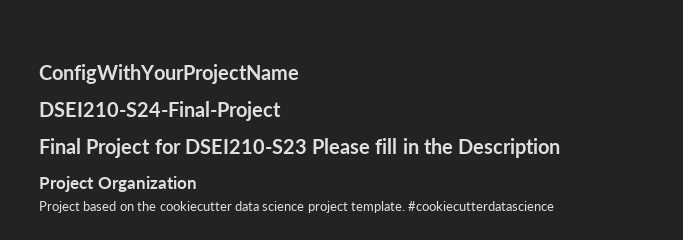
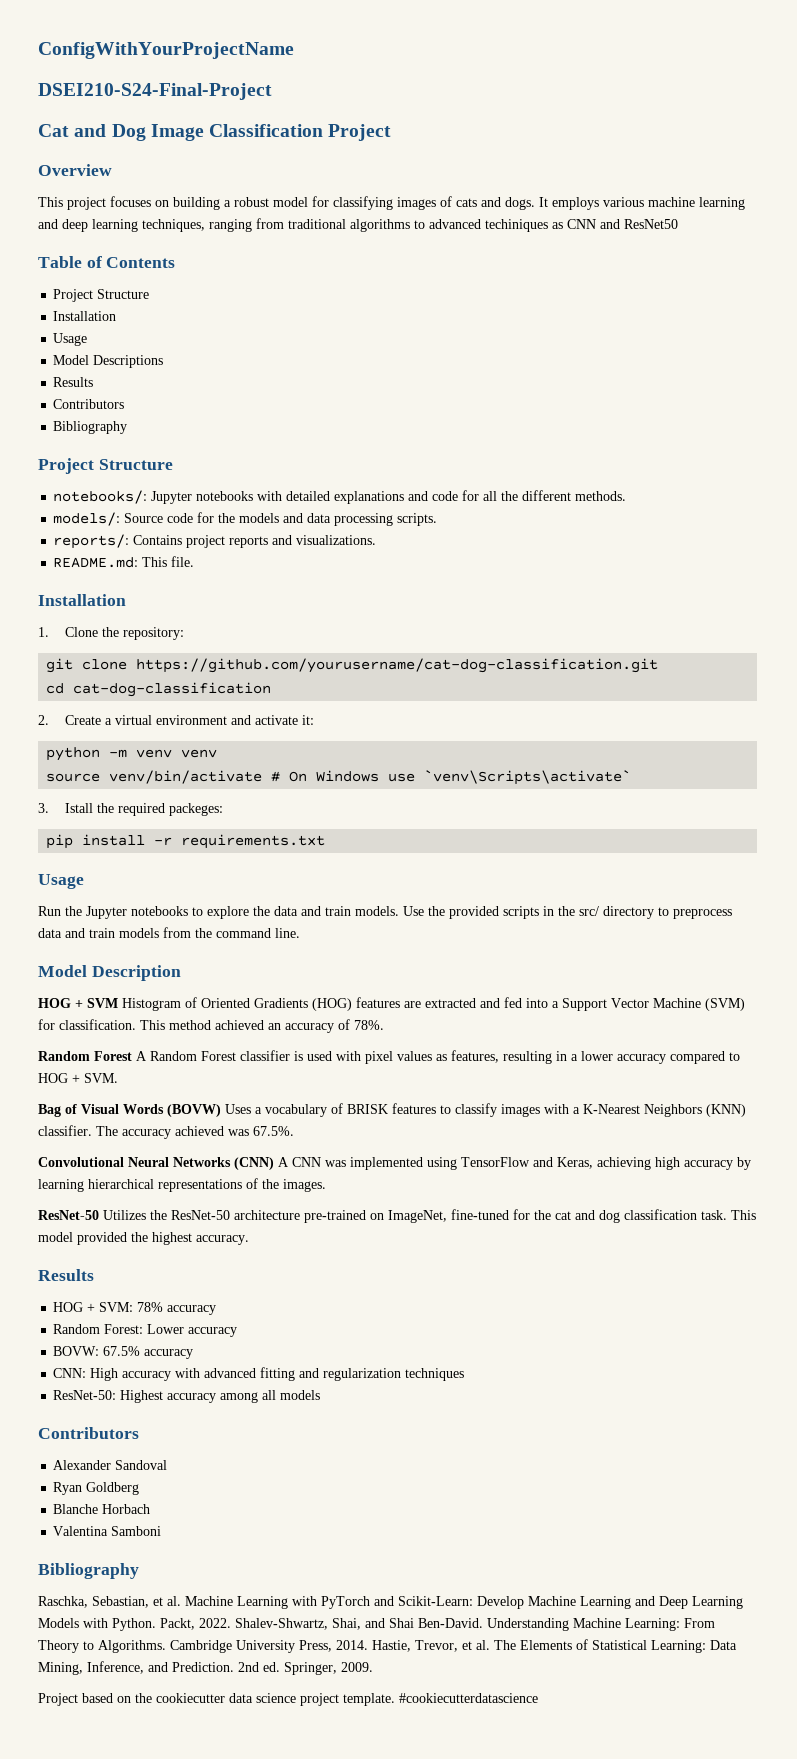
- Final Project for DSEI210-S23 Please fill in the Description
- Project Organization
+ Cat and Dog Image Classification Project
+ Overview
+ This project focuses on building a robust model for classifying images of cats and dogs. It employs various machine learning and deep learning techniques, ranging from traditional algorithms to advanced techiniques as CNN and ResNet50
+ Table of Contents
+ Project Structure
+ Installation
+ Usage
+ Model Descriptions
+ Results
+ Contributors
+ Bibliography
+ Project Structure
+ notebooks/: Jupyter notebooks with detailed explanations and code for all the different methods.
+ models/: Source code for the models and data processing scripts.
+ reports/: Contains project reports and visualizations.
+ README.md: This file.
+ Installation
+ 1. Clone the repository:
+ git clone https://github.com/yourusername/cat-dog-classification.git
+ cd cat-dog-classification
+ 2. Create a virtual environment and activate it:
+ python -m venv venv
+ source venv/bin/activate # On Windows use `venv\Scripts\activate`
+ 3. Istall the required packeges:
+ pip install -r requirements.txt
+ Usage
+ Run the Jupyter notebooks to explore the data and train models. Use the provided scripts in the src/ directory to preprocess data and train models from the command line.
+ Model Description
+ HOG + SVM Histogram of Oriented Gradients (HOG) features are extracted and fed into a Support Vector Machine (SVM) for classification. This method achieved an accuracy of 78%.
+ Random Forest A Random Forest classifier is used with pixel values as features, resulting in a lower accuracy compared to HOG + SVM.
+ Bag of Visual Words (BOVW) Uses a vocabulary of BRISK features to classify images with a K-Nearest Neighbors (KNN) classifier. The accuracy achieved was 67.5%.
+ Convolutional Neural Networks (CNN) A CNN was implemented using TensorFlow and Keras, achieving high accuracy by learning hierarchical representations of the images.
+ ResNet-50 Utilizes the ResNet-50 architecture pre-trained on ImageNet, fine-tuned for the cat and dog classification task. This model provided the highest accuracy.
+ Results
+ HOG + SVM: 78% accuracy
+ Random Forest: Lower accuracy
+ BOVW: 67.5% accuracy
+ CNN: High accuracy with advanced fitting and regularization techniques
+ ResNet-50: Highest accuracy among all models
+ Contributors
+ Alexander Sandoval
+ Ryan Goldberg
+ Blanche Horbach
+ Valentina Samboni
+ Bibliography
+ Raschka, Sebastian, et al. Machine Learning with PyTorch and Scikit-Learn: Develop Machine Learning and Deep Learning Models with Python. Packt, 2022. Shalev-Shwartz, Shai, and Shai Ben-David. Understanding Machine Learning: From Theory to Algorithms. Cambridge University Press, 2014. Hastie, Trevor, et al. The Elements of Statistical Learning: Data Mining, Inference, and Prediction. 2nd ed. Springer, 2009.

